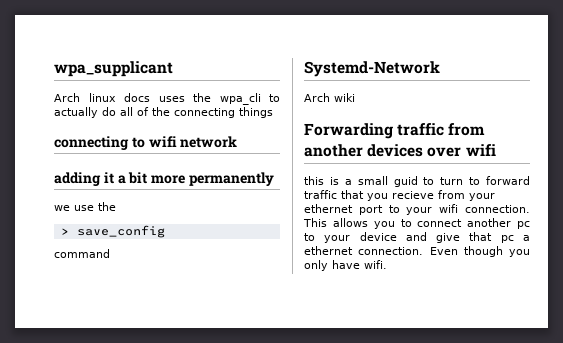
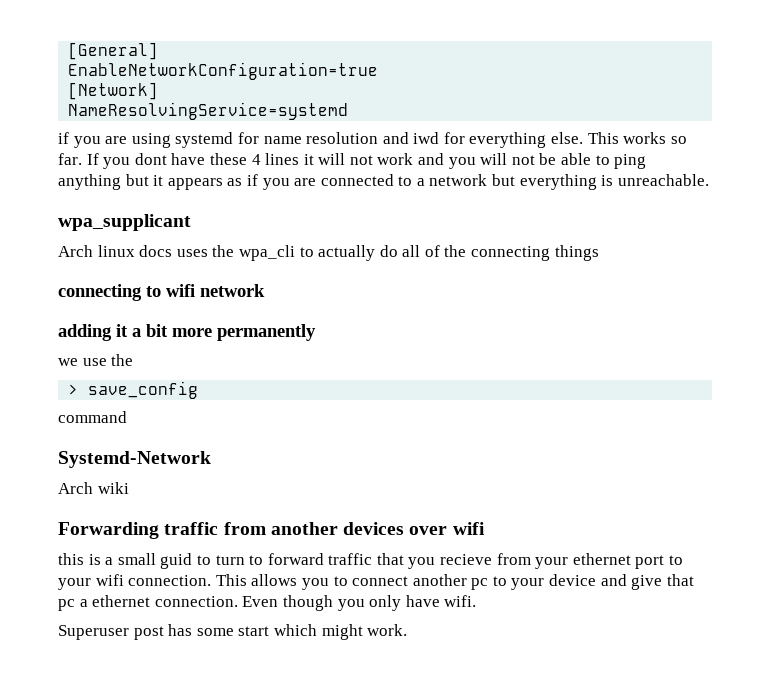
+ [General]
+ EnableNetworkConfiguration=true
+ [Network]
+ NameResolvingService=systemd
+ if you are using systemd for name resolution and iwd for everything else. This works so far. If you dont have these 4 lines it will not work and you will not be able to ping anything but it appears as if you are connected to a network but everything is unreachable.
+ Superuser post has some start which might work.

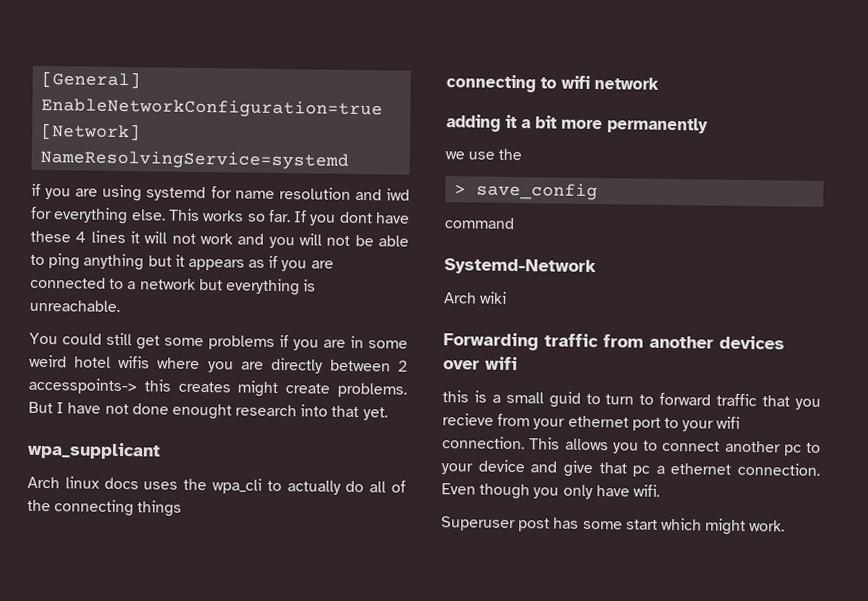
+ You could still get some problems if you are in some weird hotel wifis where you are directly between 2 accesspoints-> this creates might create problems. But I have not done enought research into that yet.

